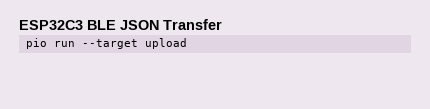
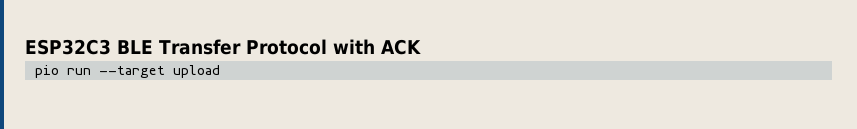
- ESP32C3 BLE JSON Transfer
+ ESP32C3 BLE Transfer Protocol with ACK

